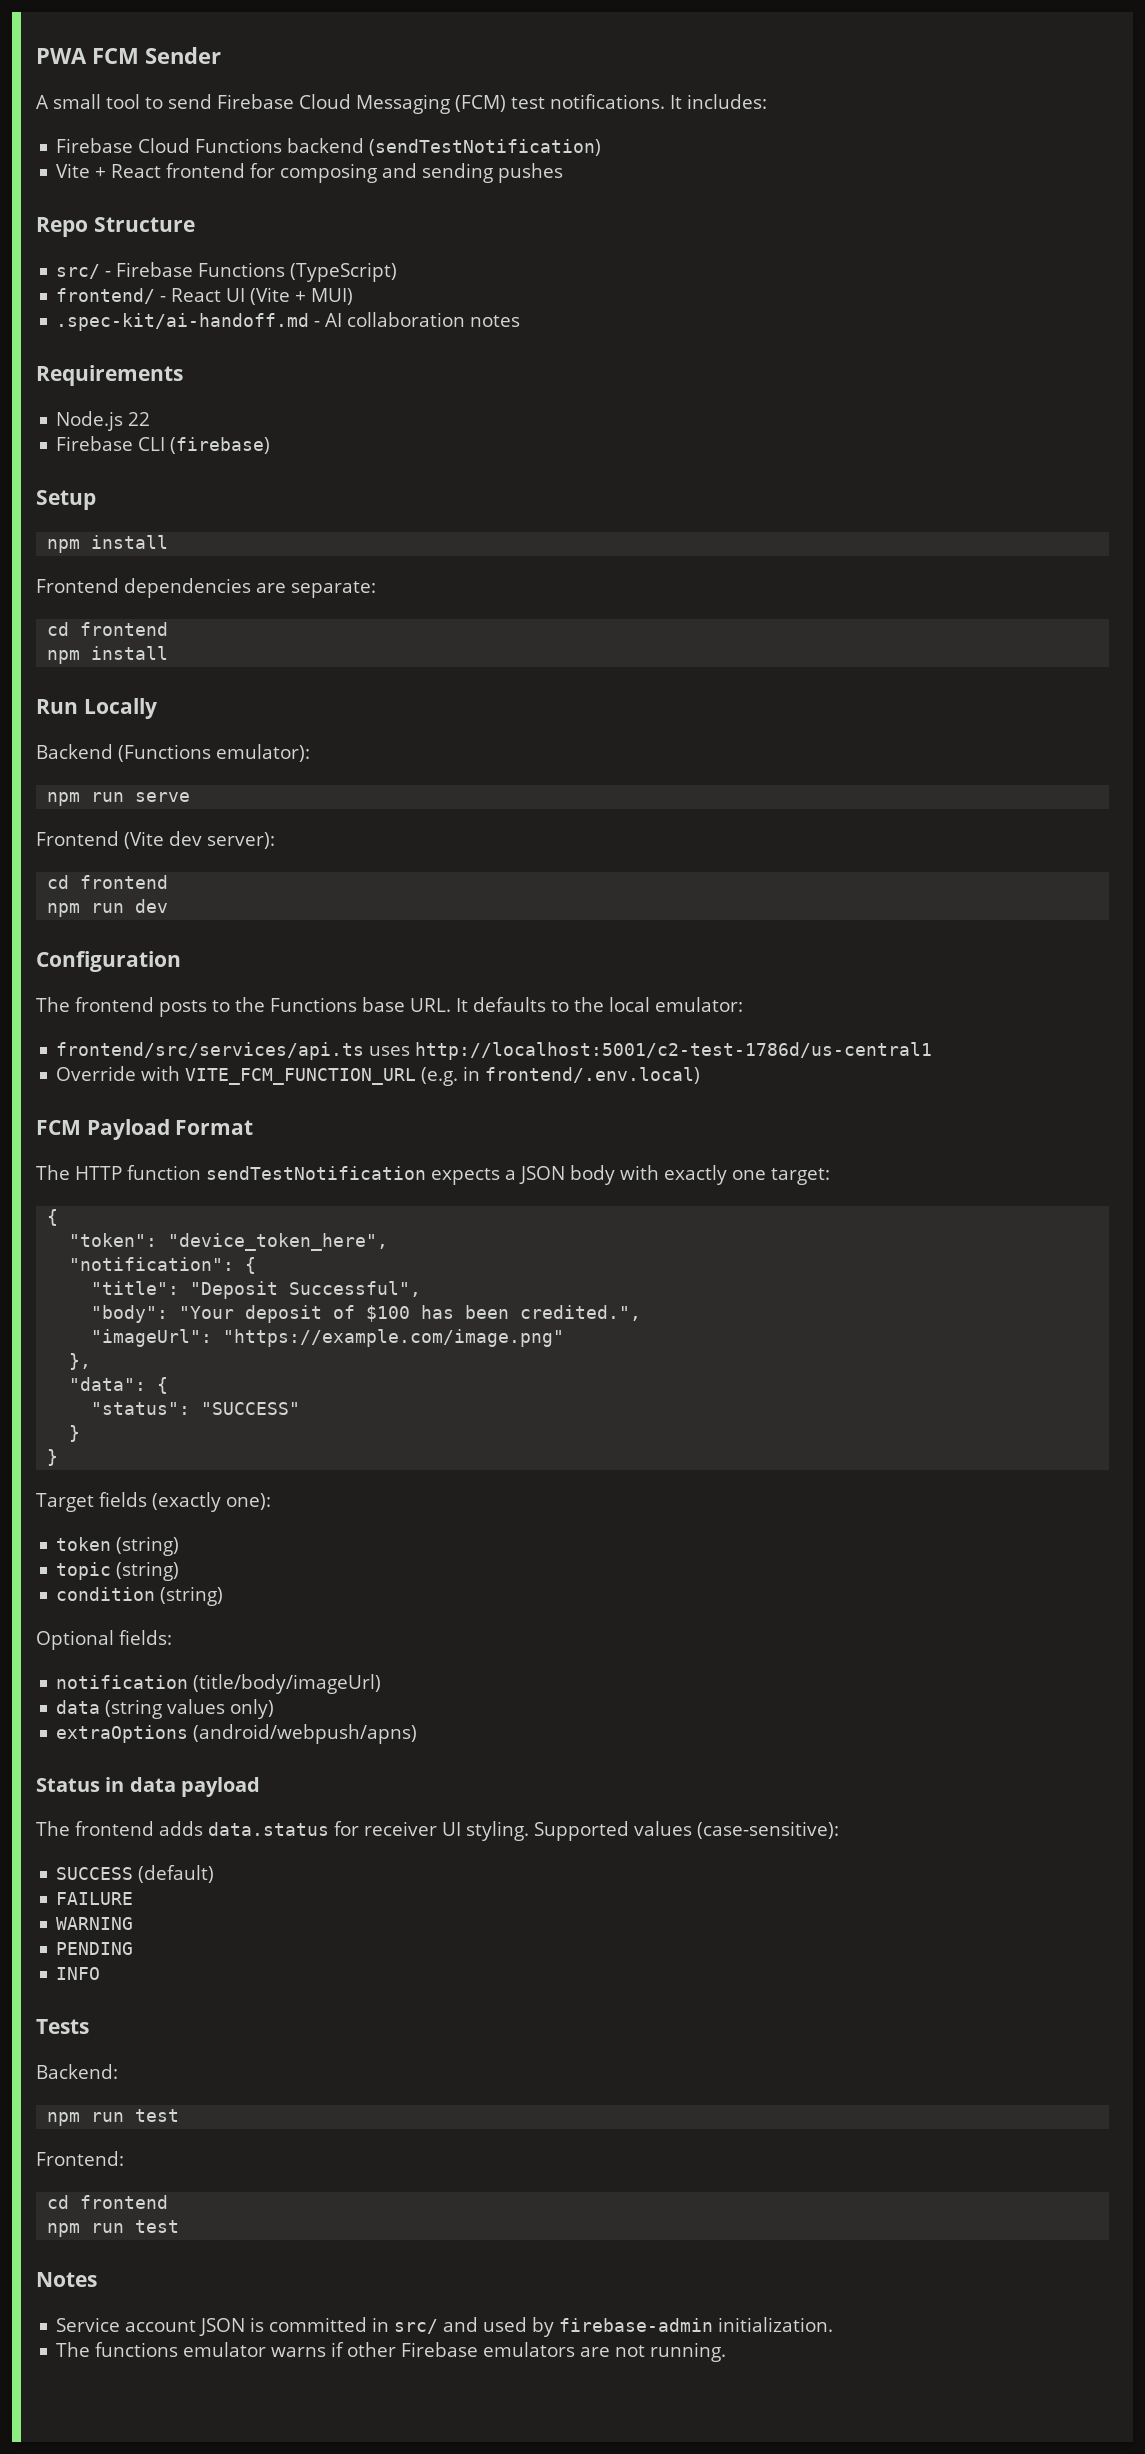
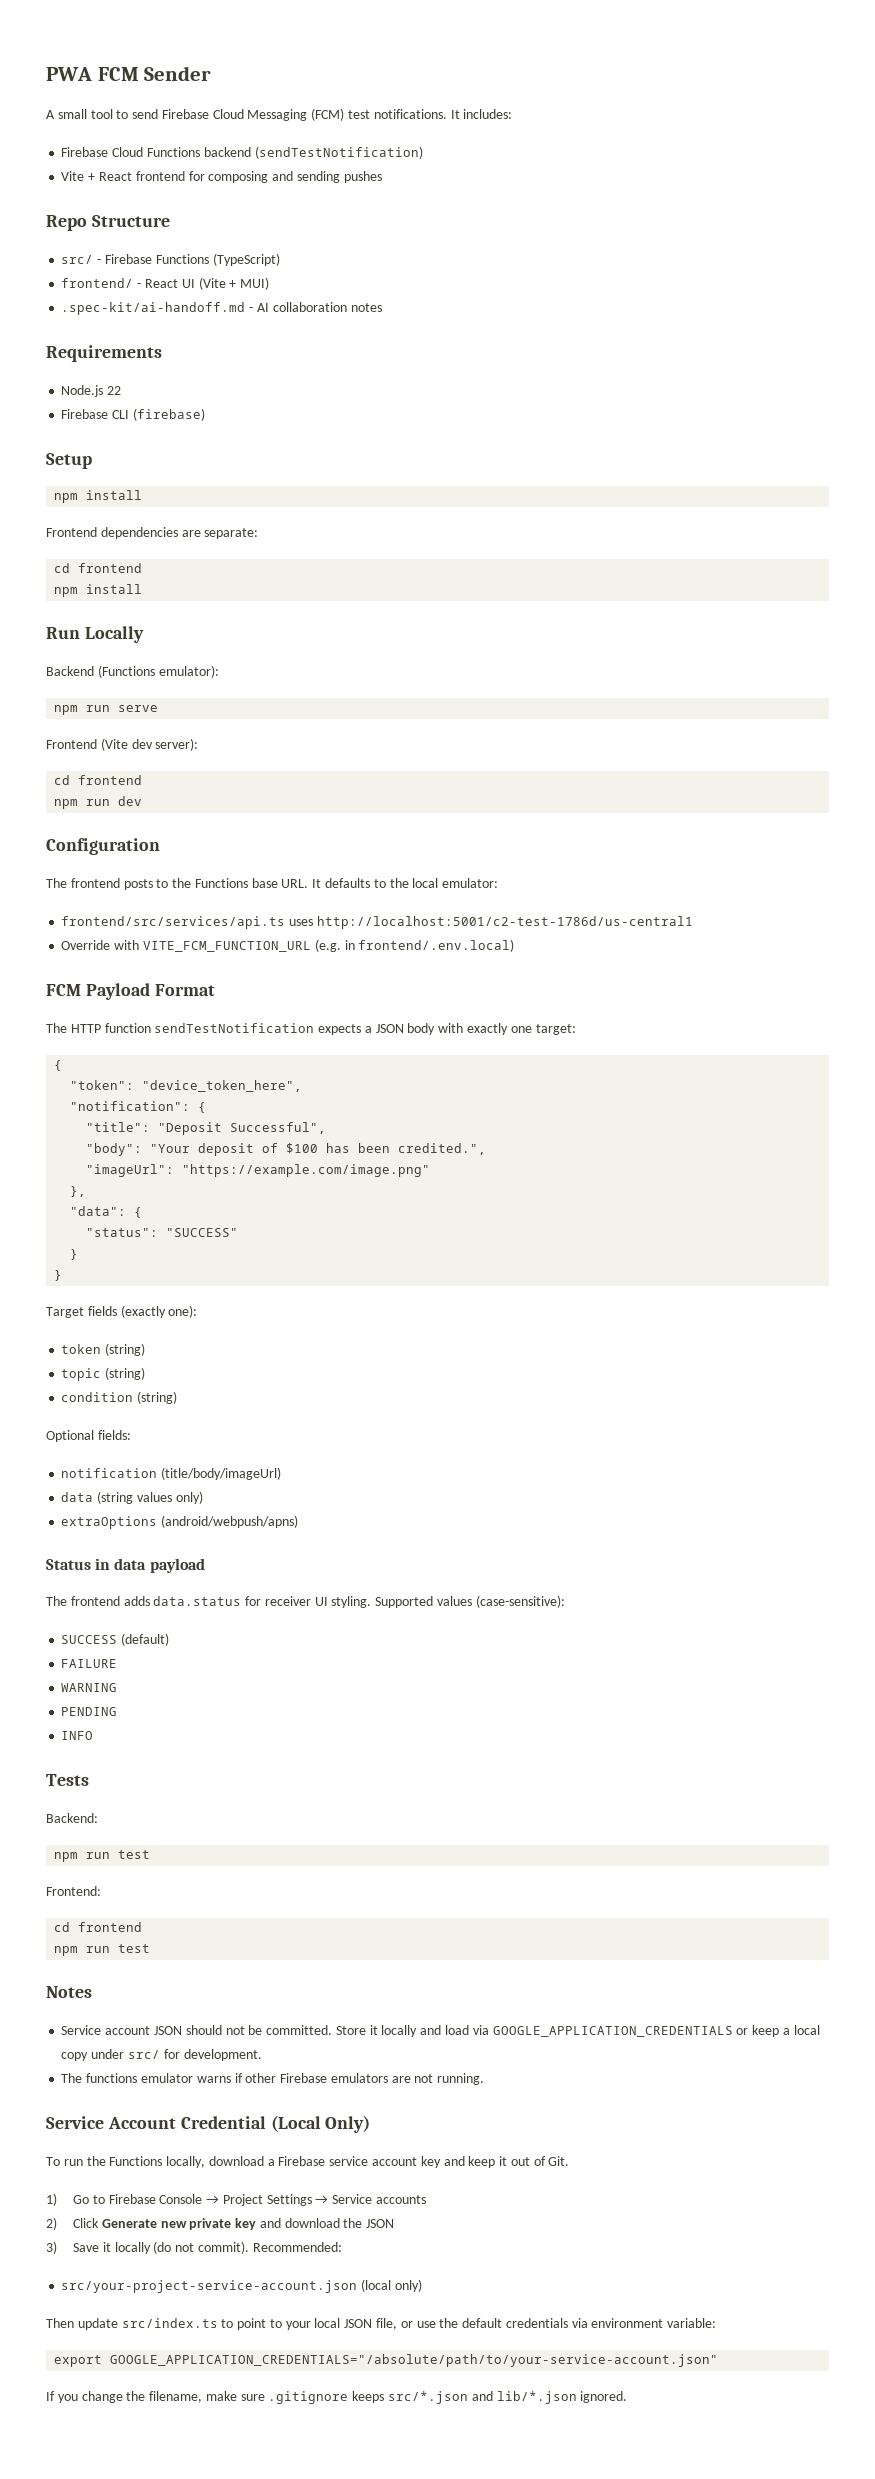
- Service account JSON is committed in src/ and used by firebase-admin initialization.
+ Service account JSON should not be committed. Store it locally and load via GOOGLE_APPLICATION_CREDENTIALS or keep a local copy under src/ for development.
+ Service Account Credential (Local Only)
+ To run the Functions locally, download a Firebase service account key and keep it out of Git.
+ 1) Go to Firebase Console → Project Settings → Service accounts
+ 2) Click Generate new private key and download the JSON
+ 3) Save it locally (do not commit). Recommended:
+ src/your-project-service-account.json (local only)
+ Then update src/index.ts to point to your local JSON file, or use the default credentials via environment variable:
+ export GOOGLE_APPLICATION_CREDENTIALS="/absolute/path/to/your-service-account.json"
+ If you change the filename, make sure .gitignore keeps src/*.json and lib/*.json ignored.

